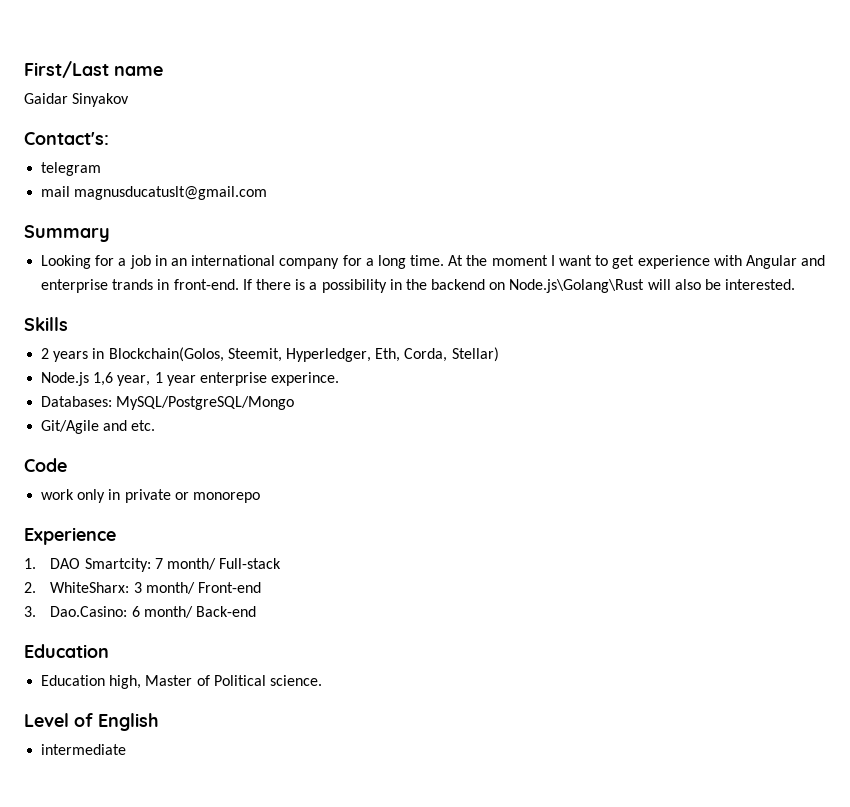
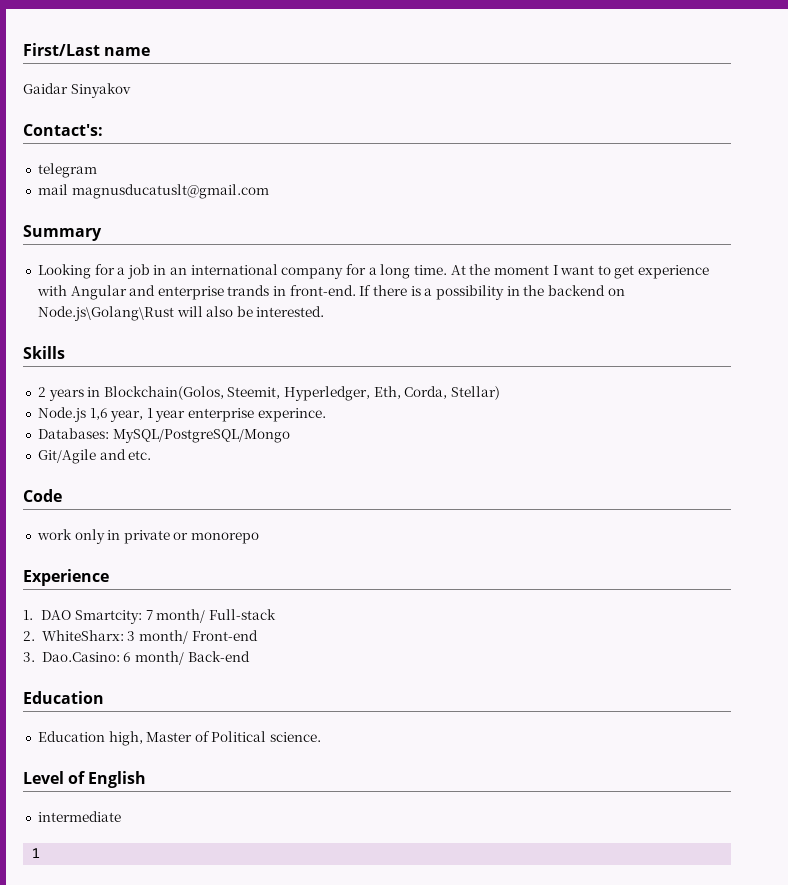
  intermediate
+ 1

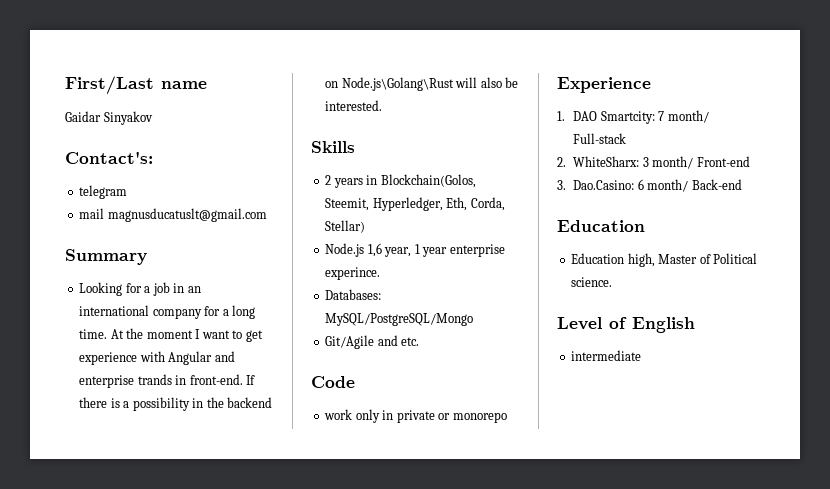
  intermediate
- 1

